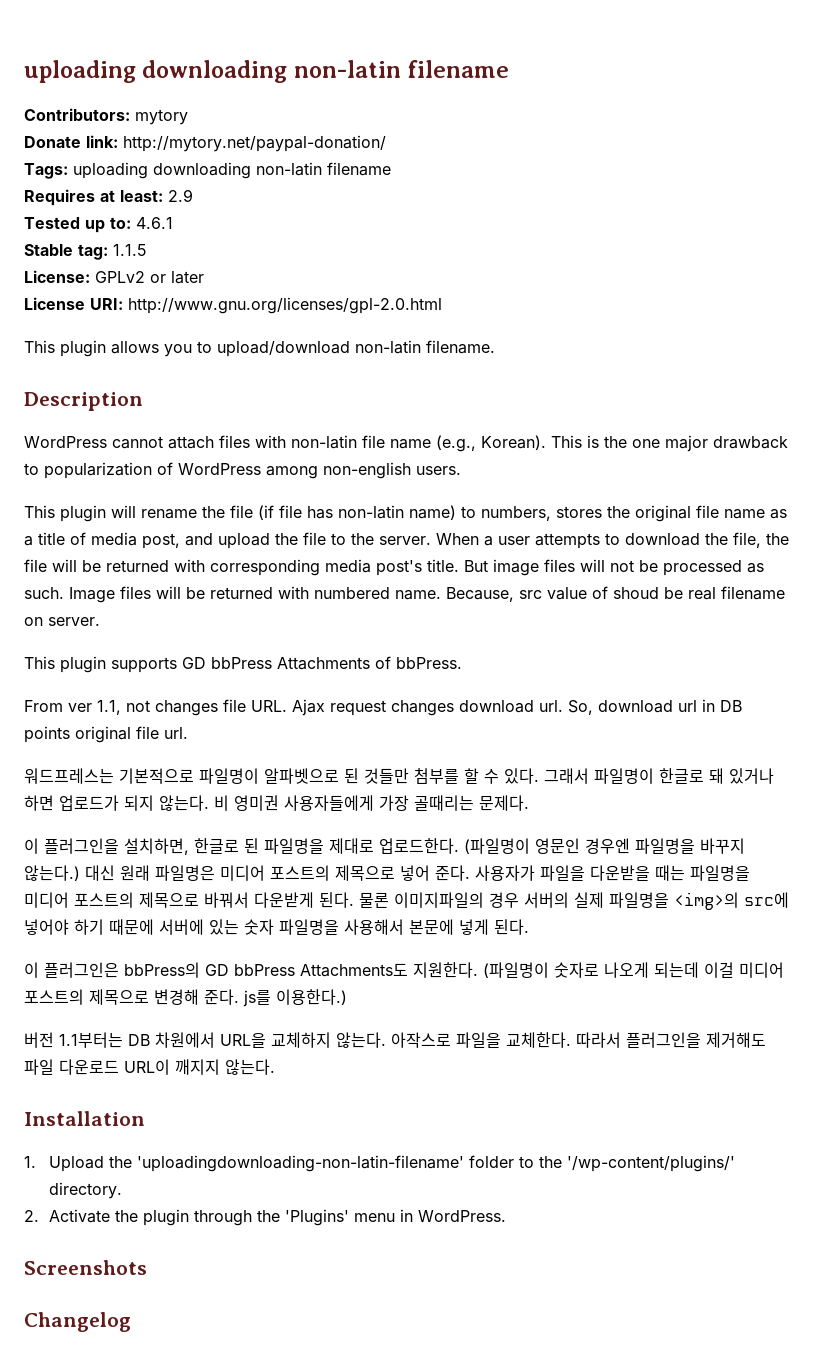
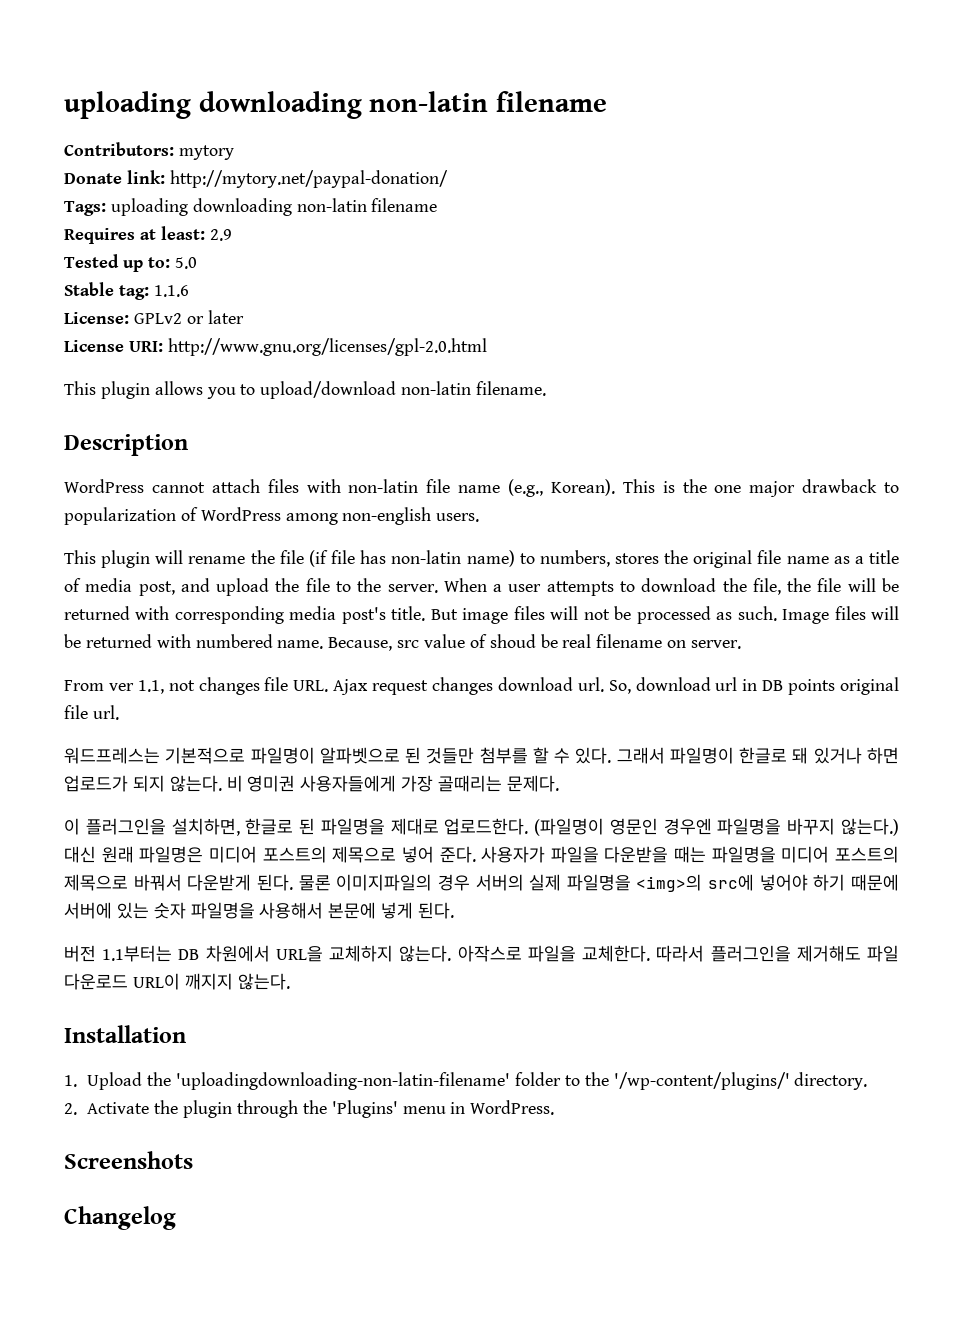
- Tested up to: 4.6.1
+ Tested up to: 5.0
- Stable tag: 1.1.5
+ Stable tag: 1.1.6
- This plugin supports GD bbPress Attachments of bbPress.
- 이 플러그인은 bbPress의 GD bbPress Attachments도 지원한다. (파일명이 숫자로 나오게 되는데 이걸 미디어 포스트의 제목으로 변경해 준다. js를 이용한다.)

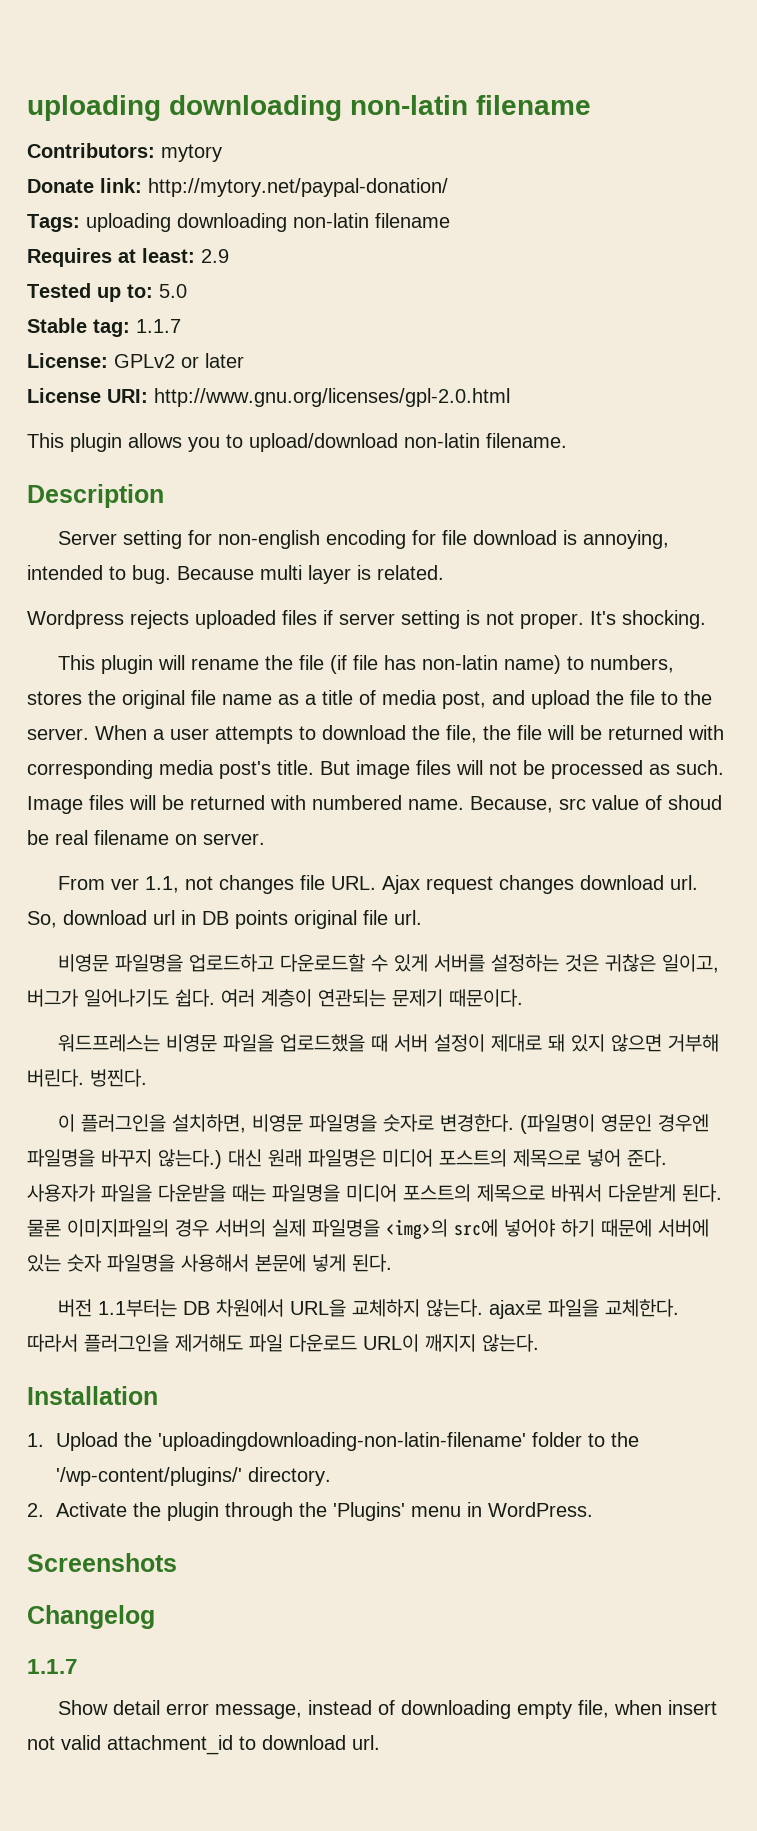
- Stable tag: 1.1.6
+ Stable tag: 1.1.7
- WordPress cannot attach files with non-latin file name (e.g., Korean). This is the one major drawback to popularization of WordPress among non-english users.
+ Server setting for non-english encoding for file download is annoying, intended to bug. Because multi layer is related.
+ Wordpress rejects uploaded files if server setting is not proper. It's shocking.
- 워드프레스는 기본적으로 파일명이 알파벳으로 된 것들만 첨부를 할 수 있다. 그래서 파일명이 한글로 돼 있거나 하면 업로드가 되지 않는다. 비 영미권 사용자들에게 가장 골때리는 문제다.
- 이 플러그인을 설치하면, 한글로 된 파일명을 제대로 업로드한다.
+ 비영문 파일명을 업로드하고 다운로드할 수 있게 서버를 설정하는 것은 귀찮은 일이고, 버그가 일어나기도 쉽다. 여러 계층이 연관되는 문제기 때문이다.
+ 워드프레스는 비영문 파일을 업로드했을 때 서버 설정이 제대로 돼 있지 않으면 거부해 버린다. 벙찐다.
+ 이 플러그인을 설치하면, 비영문 파일명을 숫자로 변경한다.
- 버전 1.1부터는 DB 차원에서 URL을 교체하지 않는다. 아작스로 파일을 교체한다.
+ 버전 1.1부터는 DB 차원에서 URL을 교체하지 않는다. ajax로 파일을 교체한다.
  Changelog
+ 1.1.7
+ Show detail error message, instead of downloading empty file, when insert not valid attachment_id to download url.

